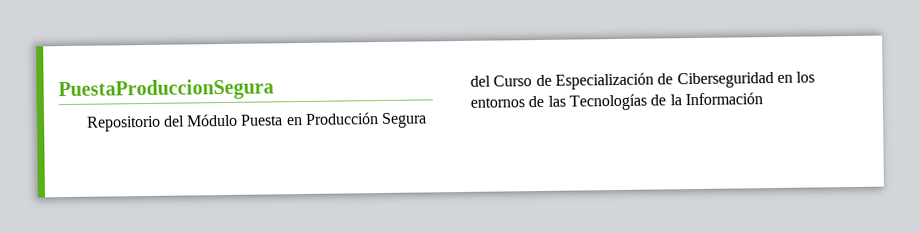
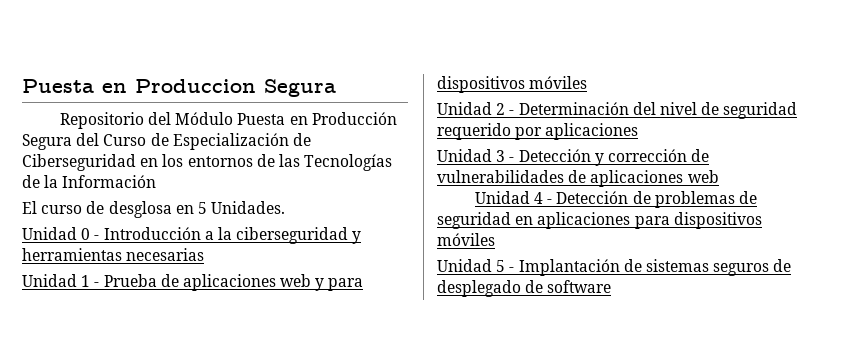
- PuestaProduccionSegura
+ Puesta en Produccion Segura
+ El curso de desglosa en 5 Unidades.
+ Unidad 0 - Introducción a la ciberseguridad y herramientas necesarias
+ Unidad 1 - Prueba de aplicaciones web y para dispositivos móviles
+ Unidad 2 - Determinación del nivel de seguridad requerido por aplicaciones
+ Unidad 3 - Detección y corrección de vulnerabilidades de aplicaciones web
+ Unidad 4 - Detección de problemas de seguridad en aplicaciones para dispositivos móviles
+ Unidad 5 - Implantación de sistemas seguros de desplegado de software

